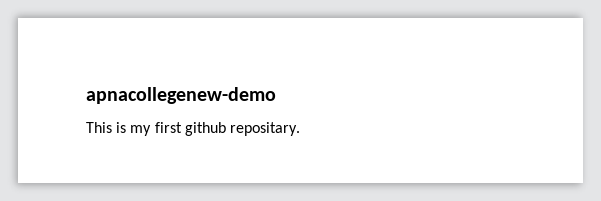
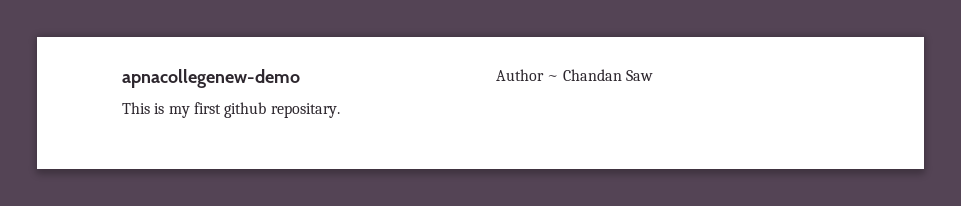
+ Author ~ Chandan Saw

